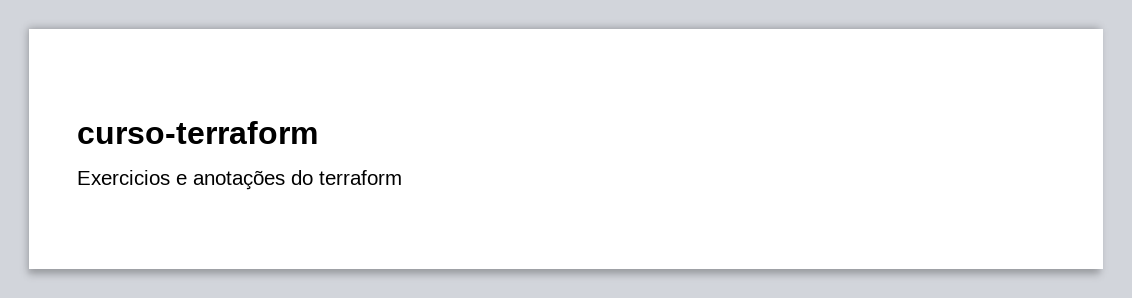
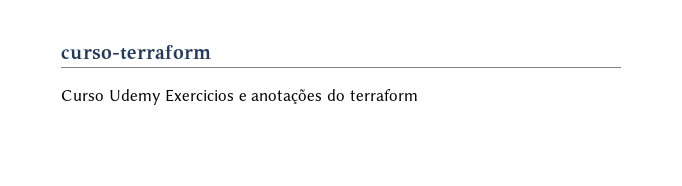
- Exercicios e anotações do terraform
+ Curso Udemy Exercicios e anotações do terraform

